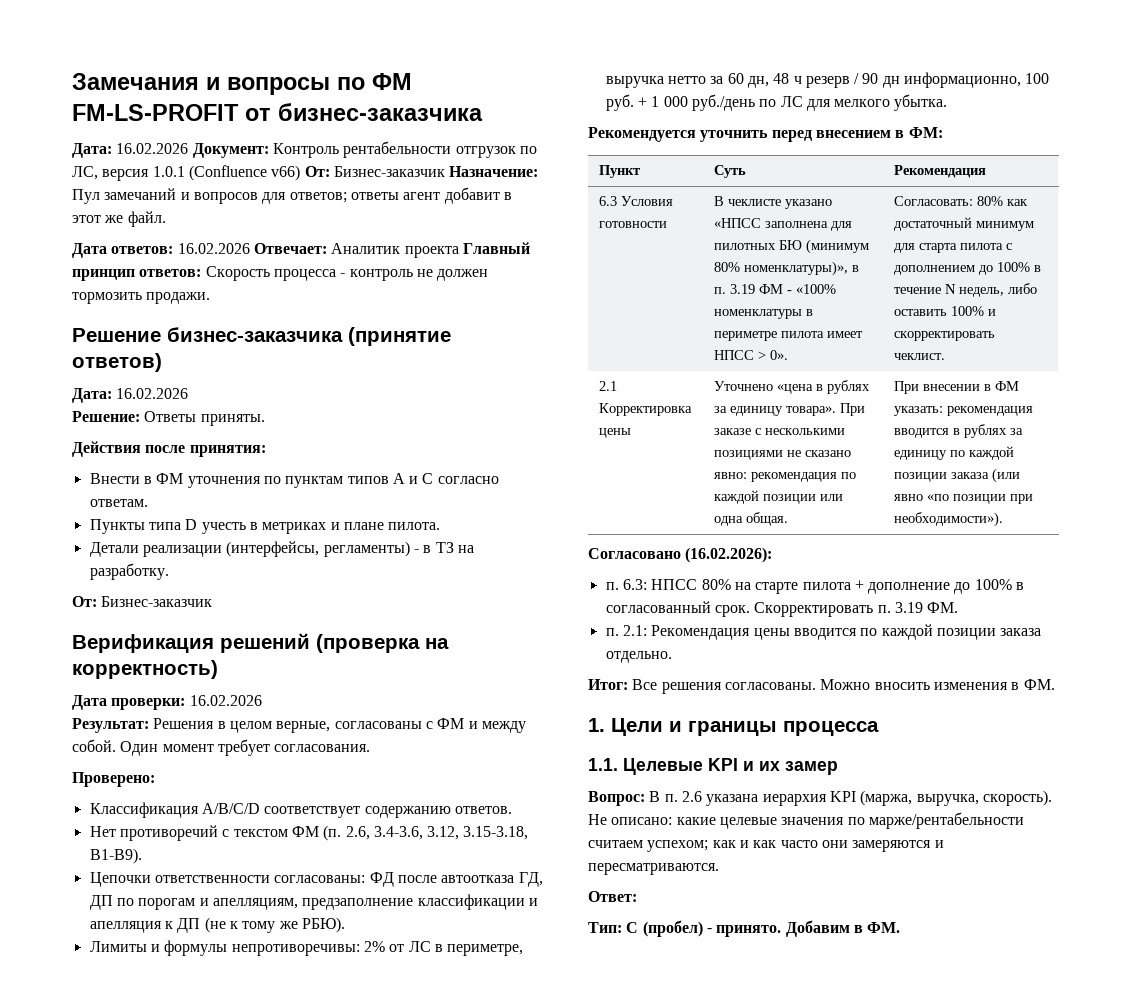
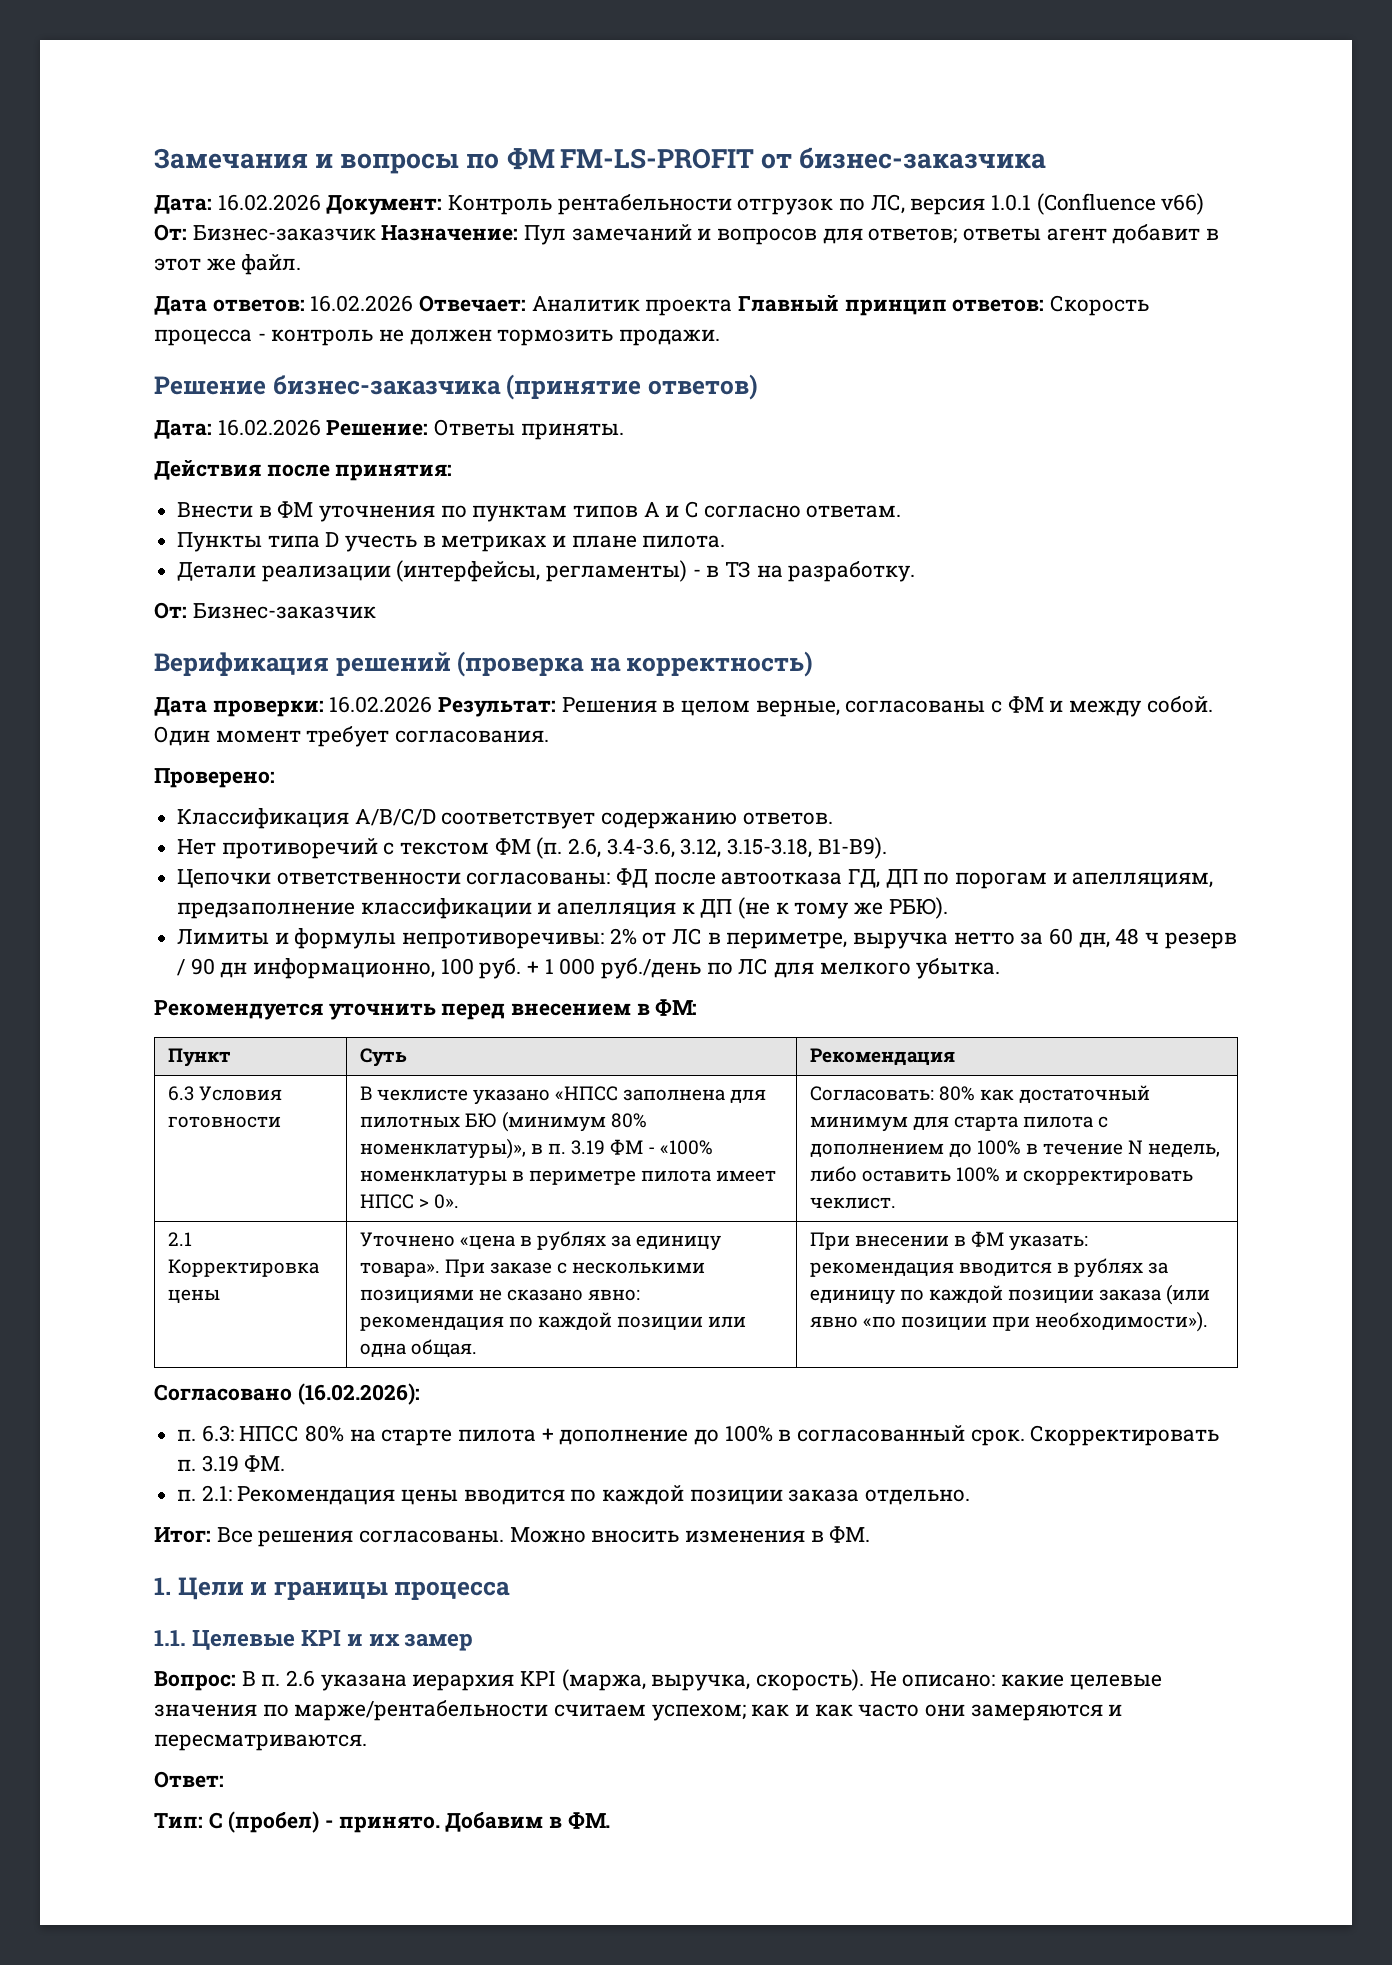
  Решение бизнес-заказчика (принятие ответов)
- Дата: 16.02.2026
- Решение: Ответы приняты.
+ Дата: 16.02.2026 Решение: Ответы приняты.
- Дата проверки: 16.02.2026
- Результат: Решения в целом верные, согласованы с ФМ и между собой.
+ Дата проверки: 16.02.2026 Результат: Решения в целом верные, согласованы с ФМ и между собой.

